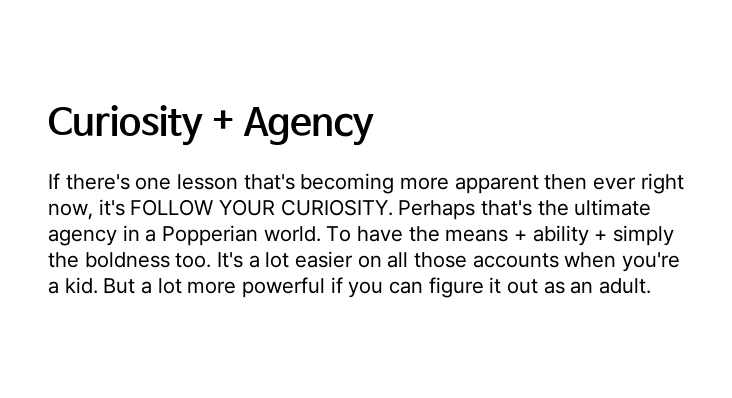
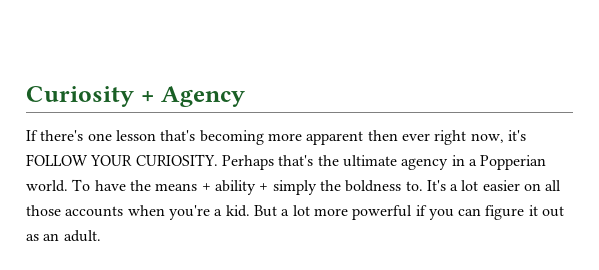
- To have the means + ability + simply the boldness too.
+ To have the means + ability + simply the boldness to.

